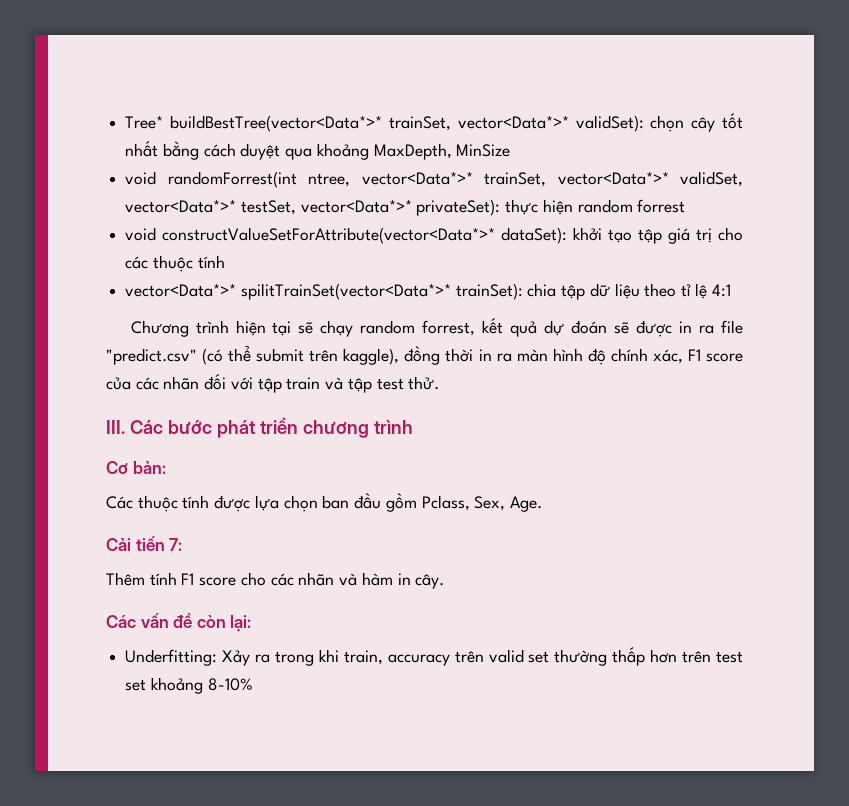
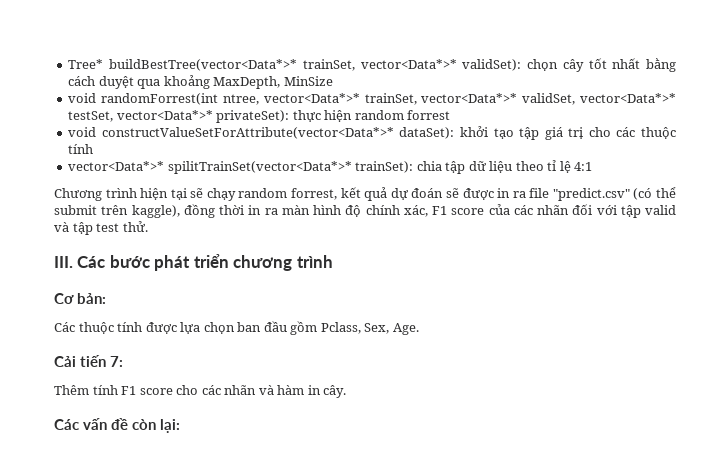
- Chương trình hiện tại sẽ chạy random forrest, kết quả dự đoán sẽ được in ra file "predict.csv" (có thể submit trên kaggle), đồng thời in ra màn hình độ chính xác, F1 score của các nhãn đối với tập train và tập test thử.
+ Chương trình hiện tại sẽ chạy random forrest, kết quả dự đoán sẽ được in ra file "predict.csv" (có thể submit trên kaggle), đồng thời in ra màn hình độ chính xác, F1 score của các nhãn đối với tập valid và tập test thử.
- Underfitting: Xảy ra trong khi train, accuracy trên valid set thường thấp hơn trên test set khoảng 8-10%

